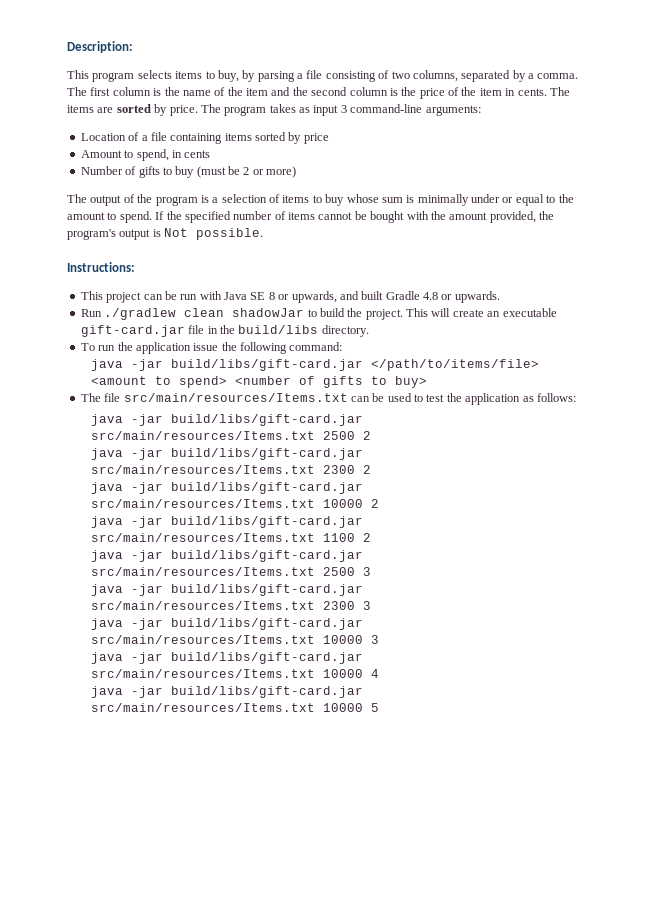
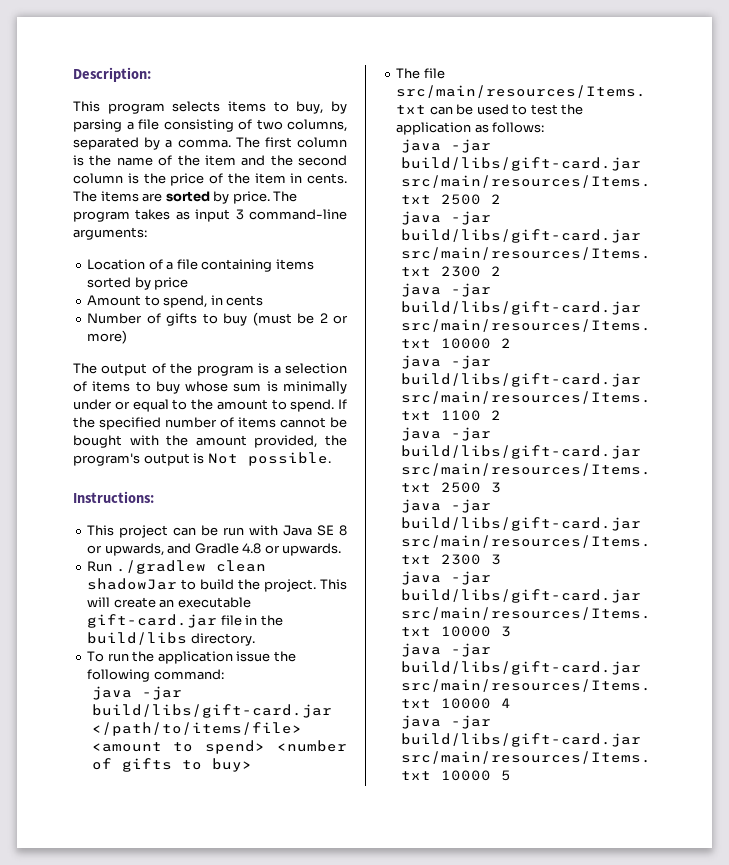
- This project can be run with Java SE 8 or upwards, and built Gradle 4.8 or upwards.
+ This project can be run with Java SE 8 or upwards, and Gradle 4.8 or upwards.

